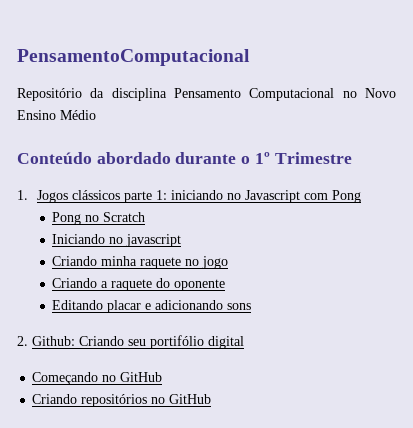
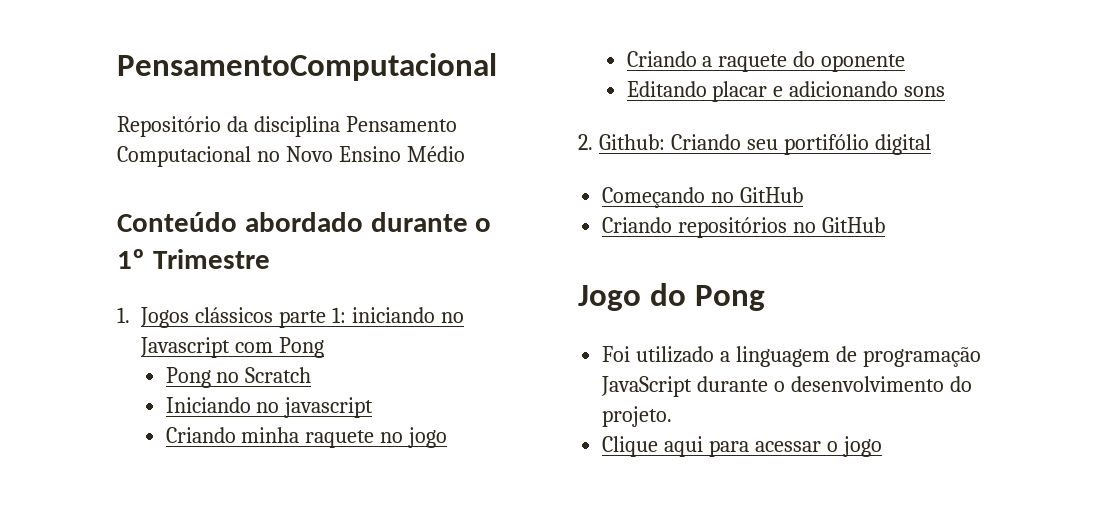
+ Jogo do Pong
+ Foi utilizado a linguagem de programação JavaScript durante o desenvolvimento do projeto.
+ Clique aqui para acessar o jogo

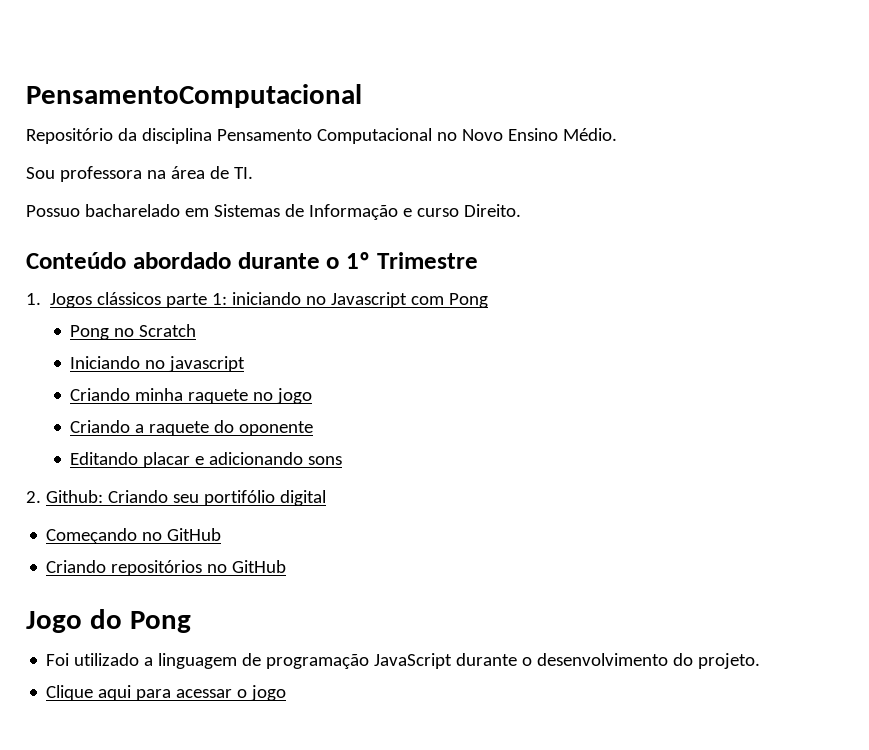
- Repositório da disciplina Pensamento Computacional no Novo Ensino Médio
+ Repositório da disciplina Pensamento Computacional no Novo Ensino Médio.
+ Sou professora na área de TI.
+ Possuo bacharelado em Sistemas de Informação e curso Direito.

